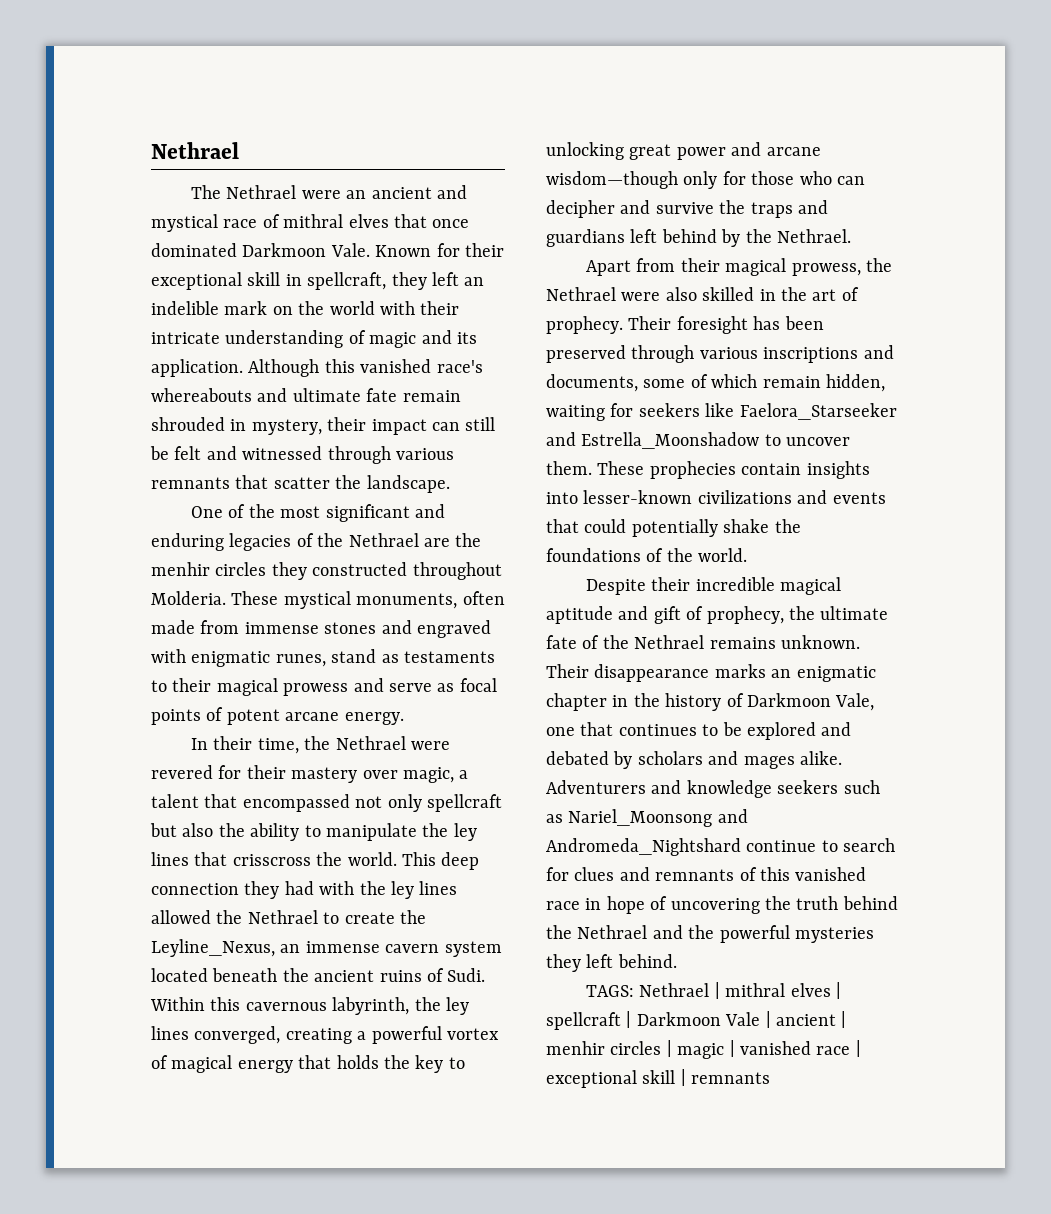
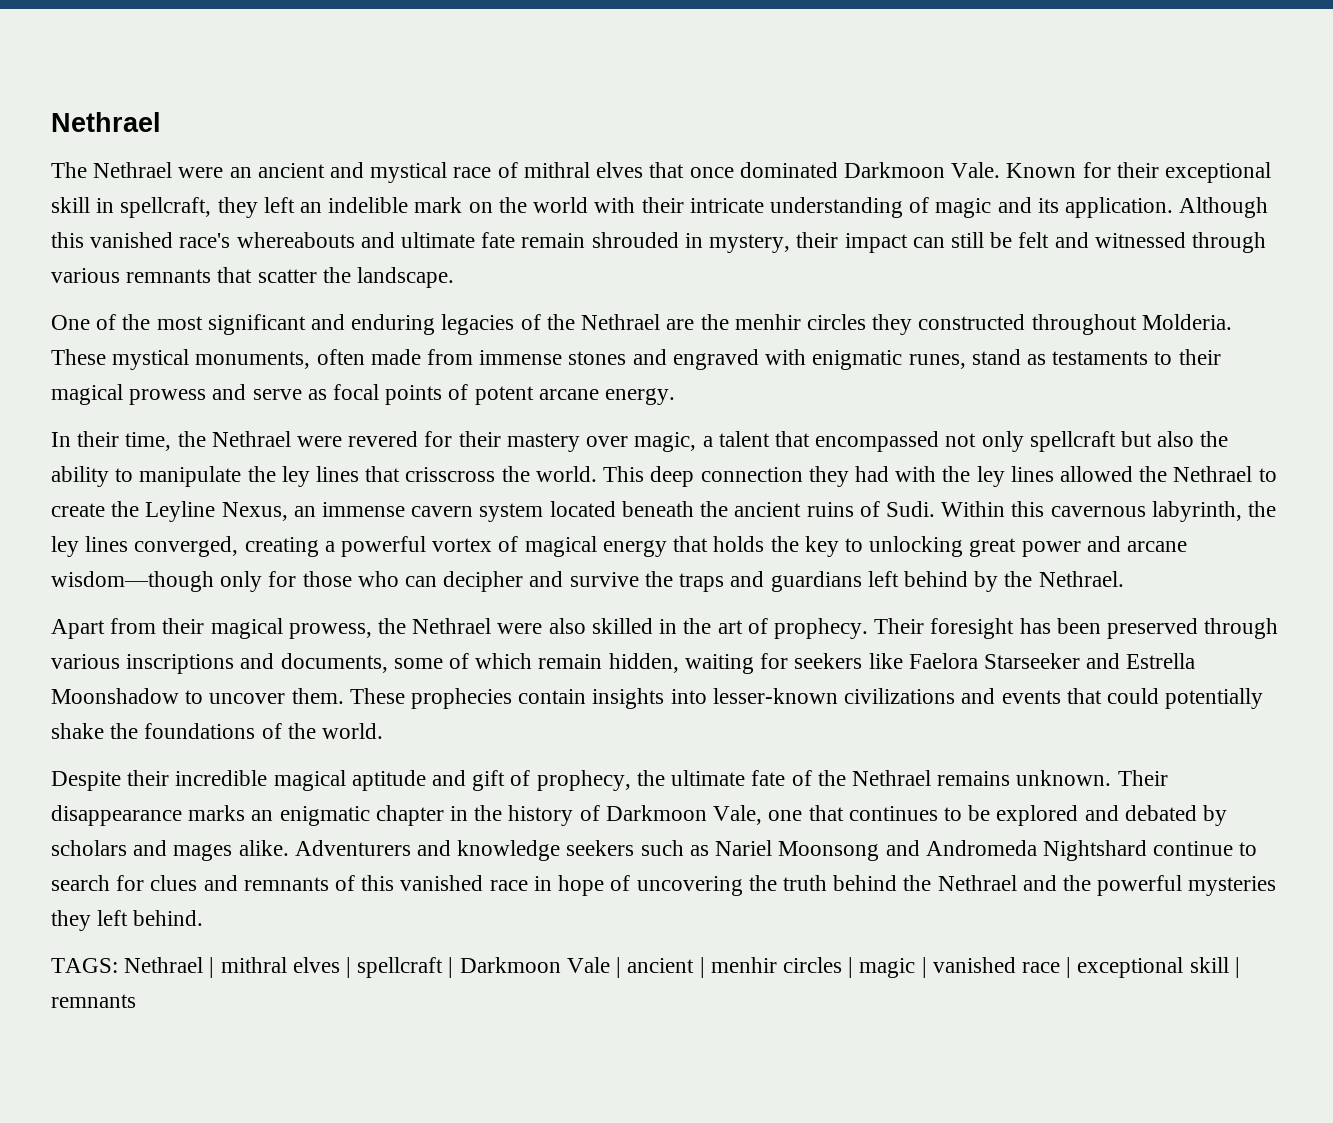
- This deep connection they had with the ley lines allowed the Nethrael to create the Leyline_Nexus, an immense cavern system located beneath the ancient ruins of Sudi.
+ This deep connection they had with the ley lines allowed the Nethrael to create the Leyline Nexus, an immense cavern system located beneath the ancient ruins of Sudi.
- Their foresight has been preserved through various inscriptions and documents, some of which remain hidden, waiting for seekers like Faelora_Starseeker and Estrella_Moonshadow to uncover them.
+ Their foresight has been preserved through various inscriptions and documents, some of which remain hidden, waiting for seekers like Faelora Starseeker and Estrella Moonshadow to uncover them.
- Adventurers and knowledge seekers such as Nariel_Moonsong and Andromeda_Nightshard continue to search for clues and remnants of this vanished race in hope of uncovering the truth behind the Nethrael and the powerful mysteries they left behind.
+ Adventurers and knowledge seekers such as Nariel Moonsong and Andromeda Nightshard continue to search for clues and remnants of this vanished race in hope of uncovering the truth behind the Nethrael and the powerful mysteries they left behind.

